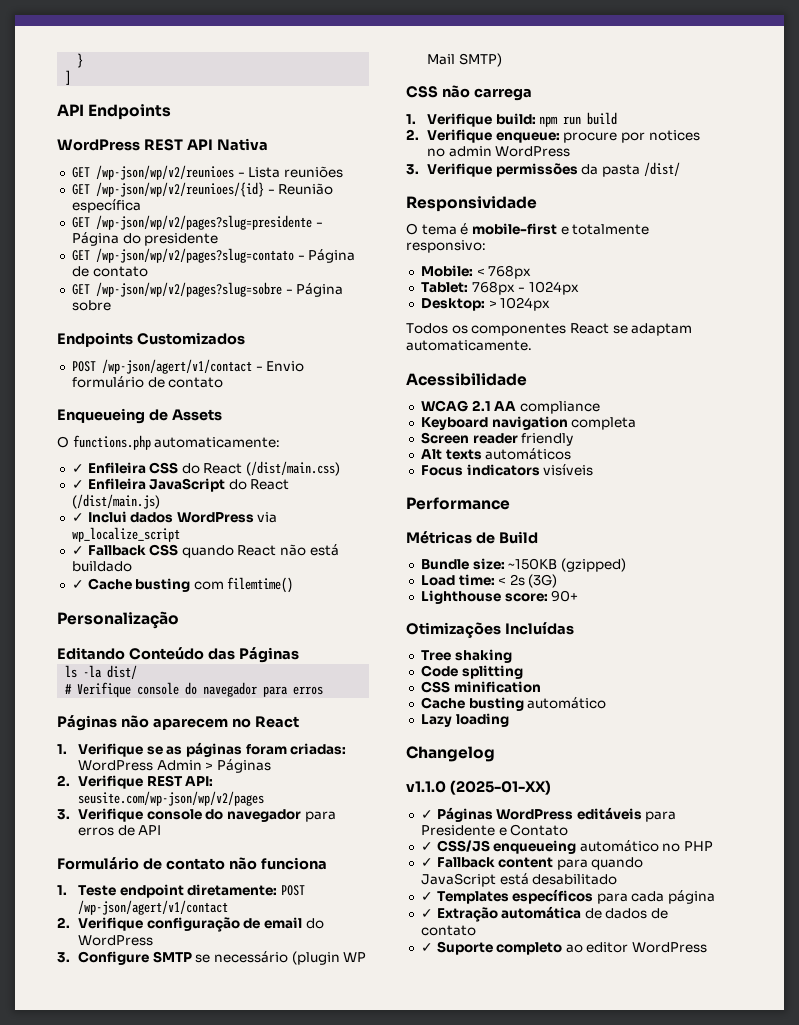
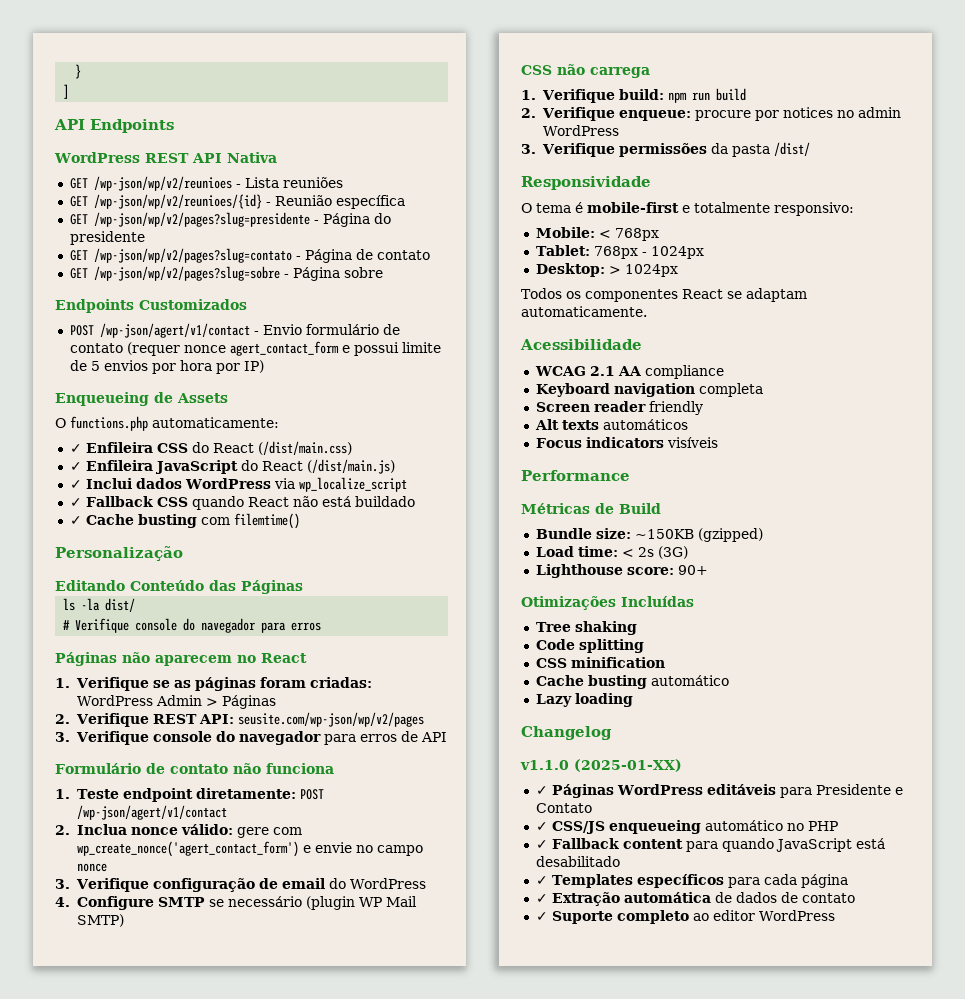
- POST /wp-json/agert/v1/contact - Envio formulário de contato
+ POST /wp-json/agert/v1/contact - Envio formulário de contato (requer nonce agert_contact_form e possui limite de 5 envios por hora por IP)
- 2. Verifique configuração de email do WordPress
+ 2. Inclua nonce válido: gere com wp_create_nonce('agert_contact_form') e envie no campo nonce
+ 3. Verifique configuração de email do WordPress
- 3. Configure SMTP se necessário (plugin WP Mail SMTP)
+ 4. Configure SMTP se necessário (plugin WP Mail SMTP)

